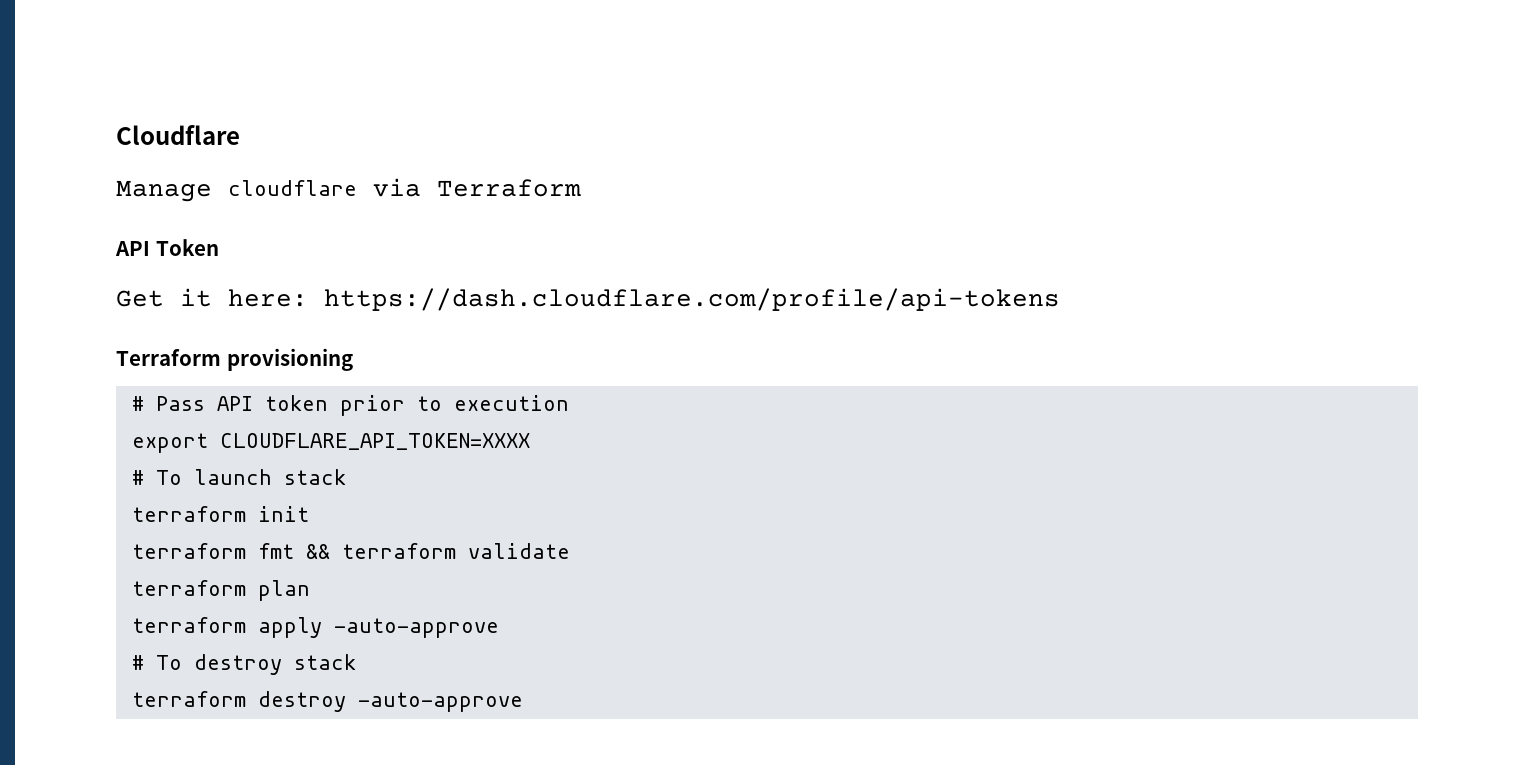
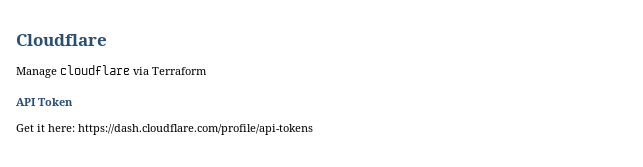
- Terraform provisioning
- # Pass API token prior to execution
- export CLOUDFLARE_API_TOKEN=XXXX
- # To launch stack
- terraform init
- terraform fmt && terraform validate
- terraform plan
- terraform apply -auto-approve
- # To destroy stack
- terraform destroy -auto-approve

